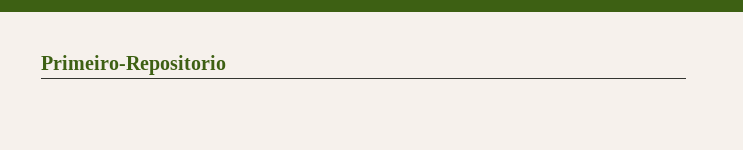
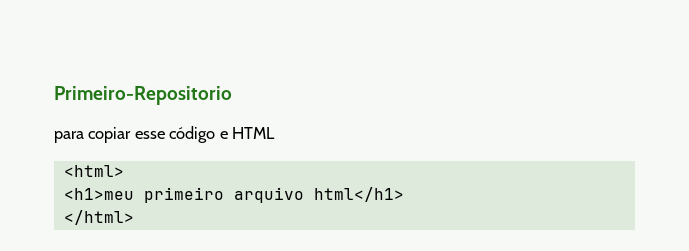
+ para copiar esse código e HTML
+ <html>
+ <h1>meu primeiro arquivo html</h1>
+ </html>

